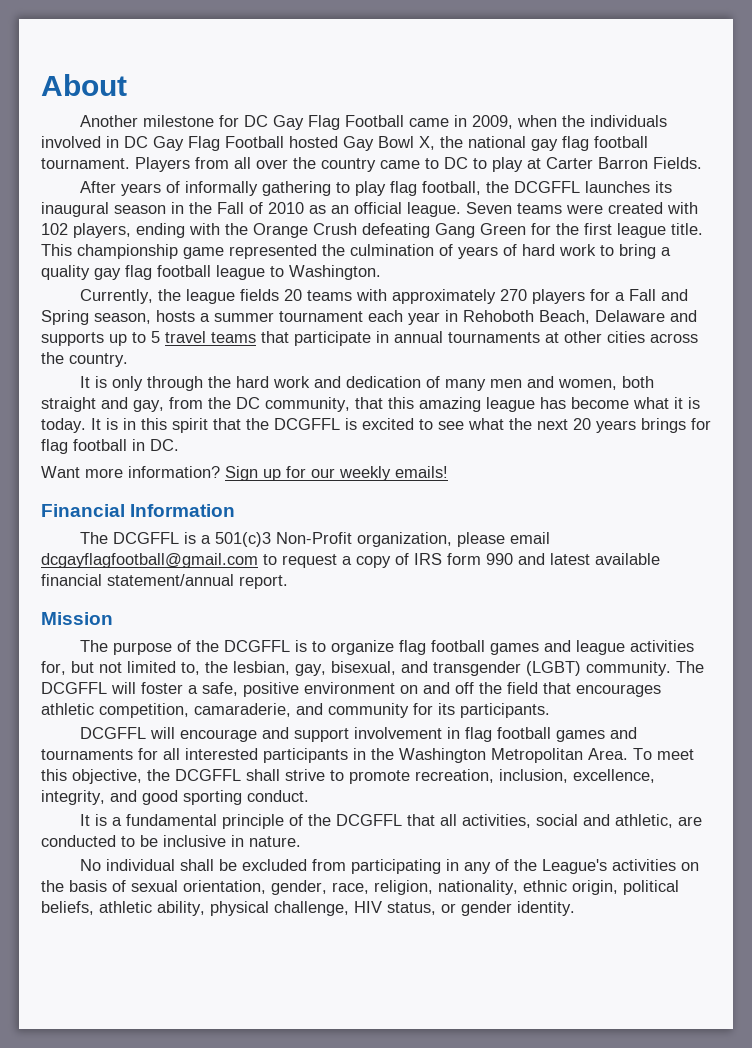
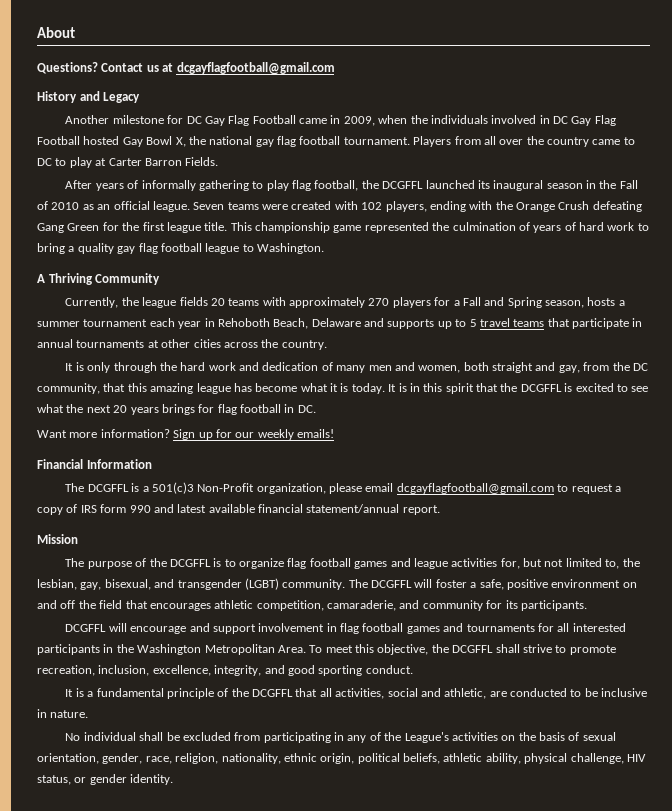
+ Questions? Contact us at dcgayflagfootball@gmail.com
+ History and Legacy
- After years of informally gathering to play flag football, the DCGFFL launches its inaugural season in the Fall of 2010 as an official league.
+ After years of informally gathering to play flag football, the DCGFFL launched its inaugural season in the Fall of 2010 as an official league.
+ A Thriving Community

